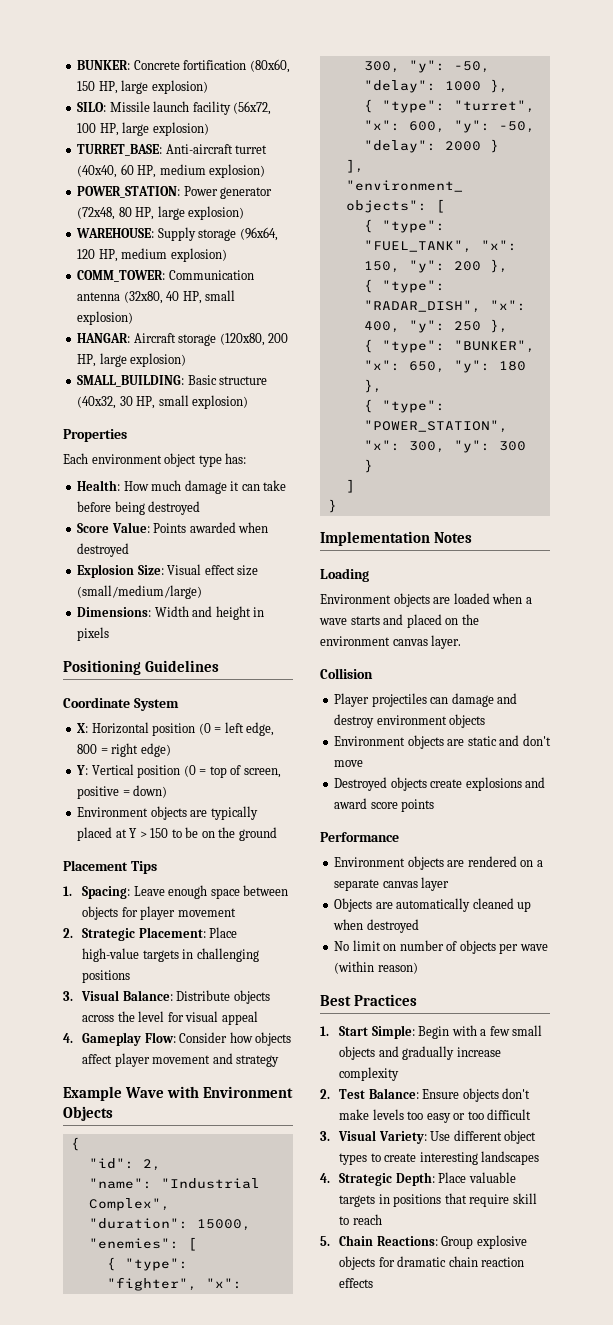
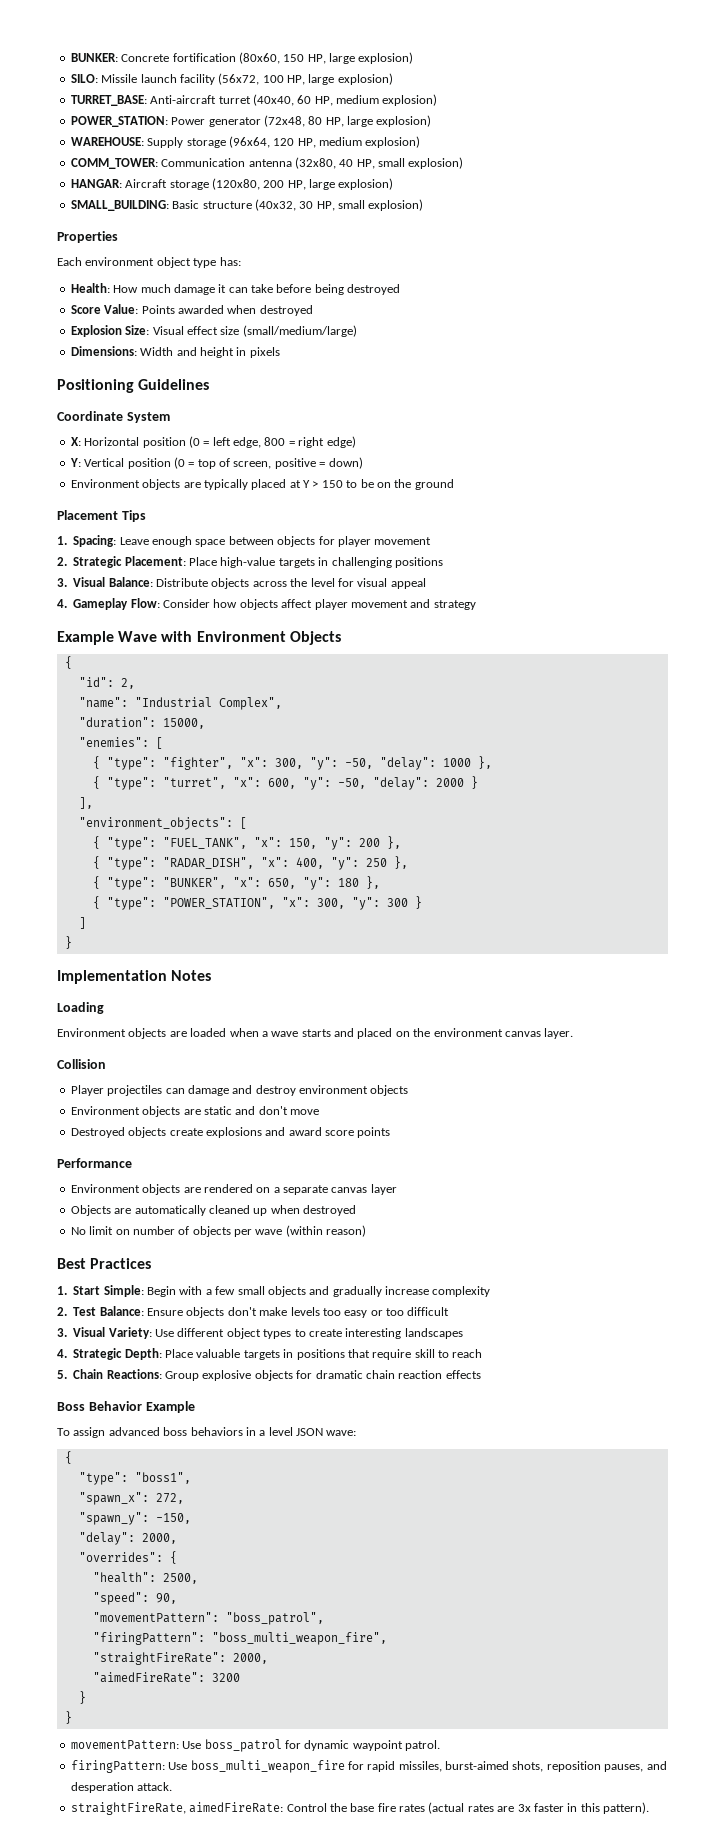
+ Boss Behavior Example
+ To assign advanced boss behaviors in a level JSON wave:
+ {
+ "type": "boss1",
+ "spawn_x": 272,
+ "spawn_y": -150,
+ "delay": 2000,
+ "overrides": {
+ "health": 2500,
+ "speed": 90,
+ "movementPattern": "boss_patrol",
+ "firingPattern": "boss_multi_weapon_fire",
+ "straightFireRate": 2000,
+ "aimedFireRate": 3200
+ }
+ }
+ movementPattern: Use boss_patrol for dynamic waypoint patrol.
+ firingPattern: Use boss_multi_weapon_fire for rapid missiles, burst-aimed shots, reposition pauses, and desperation attack.
+ straightFireRate, aimedFireRate: Control the base fire rates (actual rates are 3x faster in this pattern).

